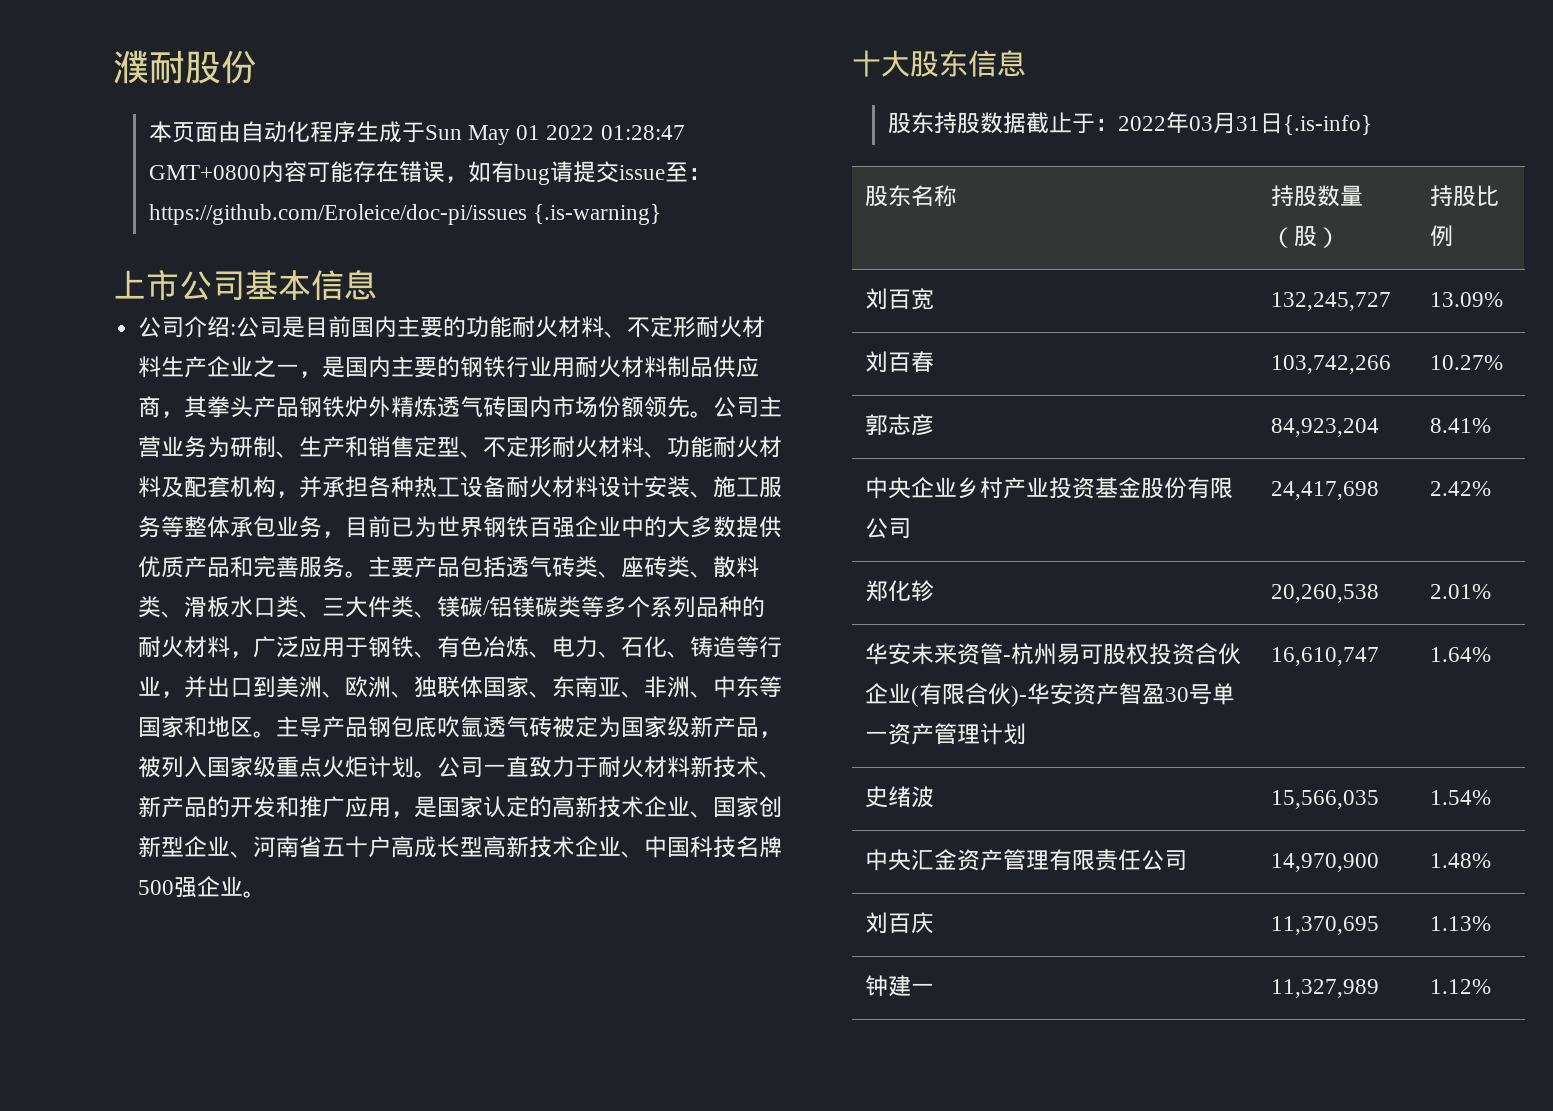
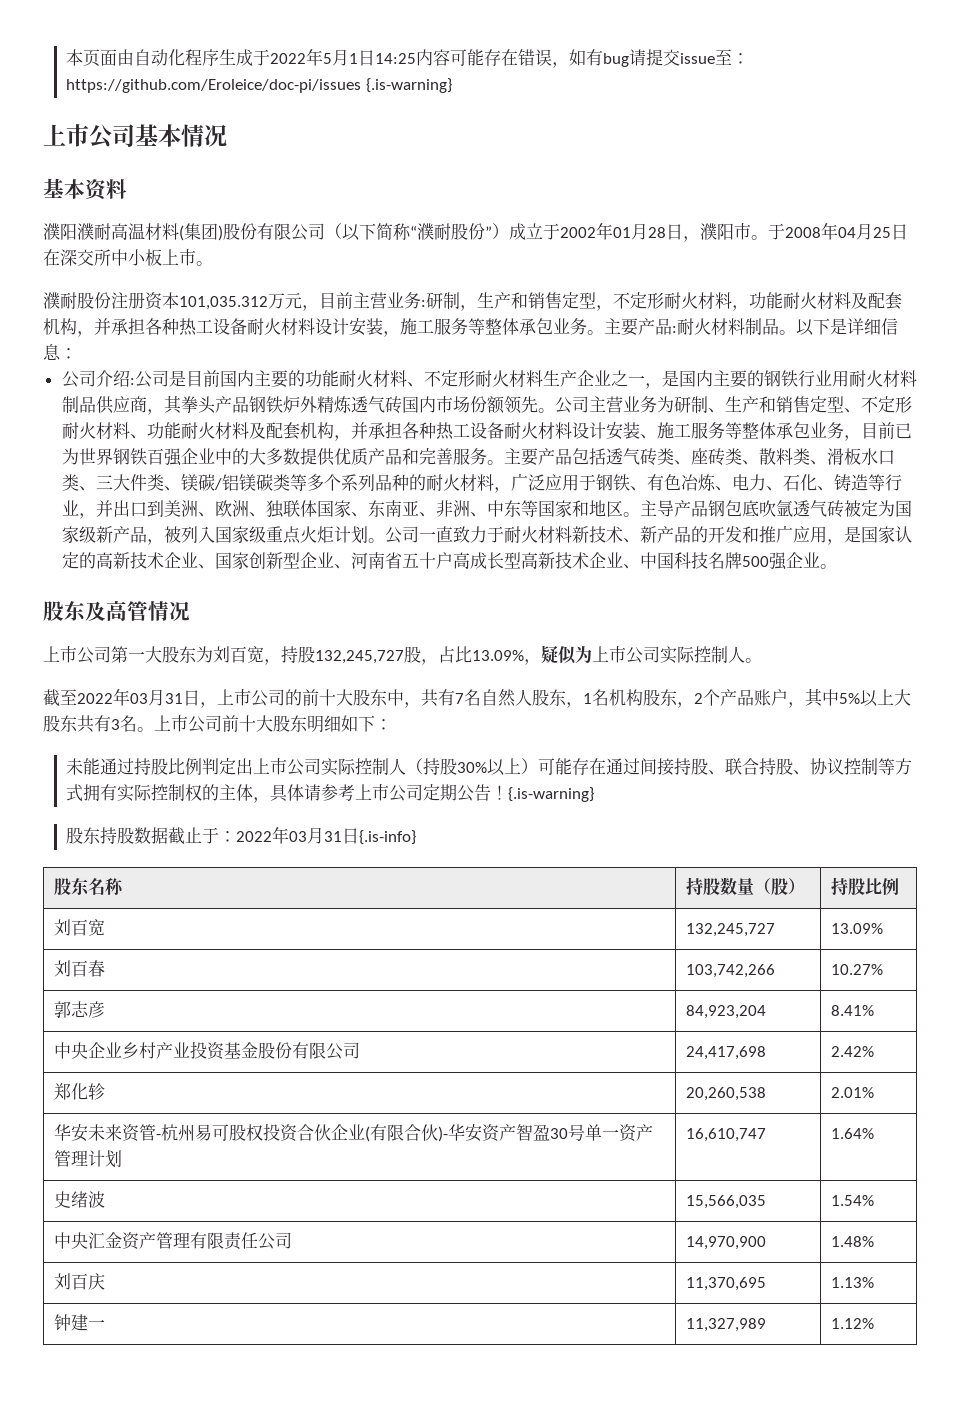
- 濮耐股份
- 本页面由自动化程序生成于Sun May 01 2022 01:28:47 GMT+0800内容可能存在错误，如有bug请提交issue至：https://github.com/Eroleice/doc-pi/issues {.is-warning}
+ 本页面由自动化程序生成于2022年5月1日14:25内容可能存在错误，如有bug请提交issue至：https://github.com/Eroleice/doc-pi/issues {.is-warning}
- 上市公司基本信息
+ 上市公司基本情况
+ 基本资料
+ 濮阳濮耐高温材料(集团)股份有限公司（以下简称“濮耐股份”）成立于2002年01月28日，濮阳市。于2008年04月25日在深交所中小板上市。
+ 濮耐股份注册资本101,035.312万元，目前主营业务:研制，生产和销售定型，不定形耐火材料，功能耐火材料及配套机构，并承担各种热工设备耐火材料设计安装，施工服务等整体承包业务。主要产品:耐火材料制品。以下是详细信息：
- 十大股东信息
+ 股东及高管情况
+ 上市公司第一大股东为刘百宽，持股132,245,727股，占比13.09%，疑似为上市公司实际控制人。
+ 截至2022年03月31日，上市公司的前十大股东中，共有7名自然人股东，1名机构股东，2个产品账户，其中5%以上大股东共有3名。上市公司前十大股东明细如下：
+ 未能通过持股比例判定出上市公司实际控制人（持股30%以上）可能存在通过间接持股、联合持股、协议控制等方式拥有实际控制权的主体，具体请参考上市公司定期公告！{.is-warning}

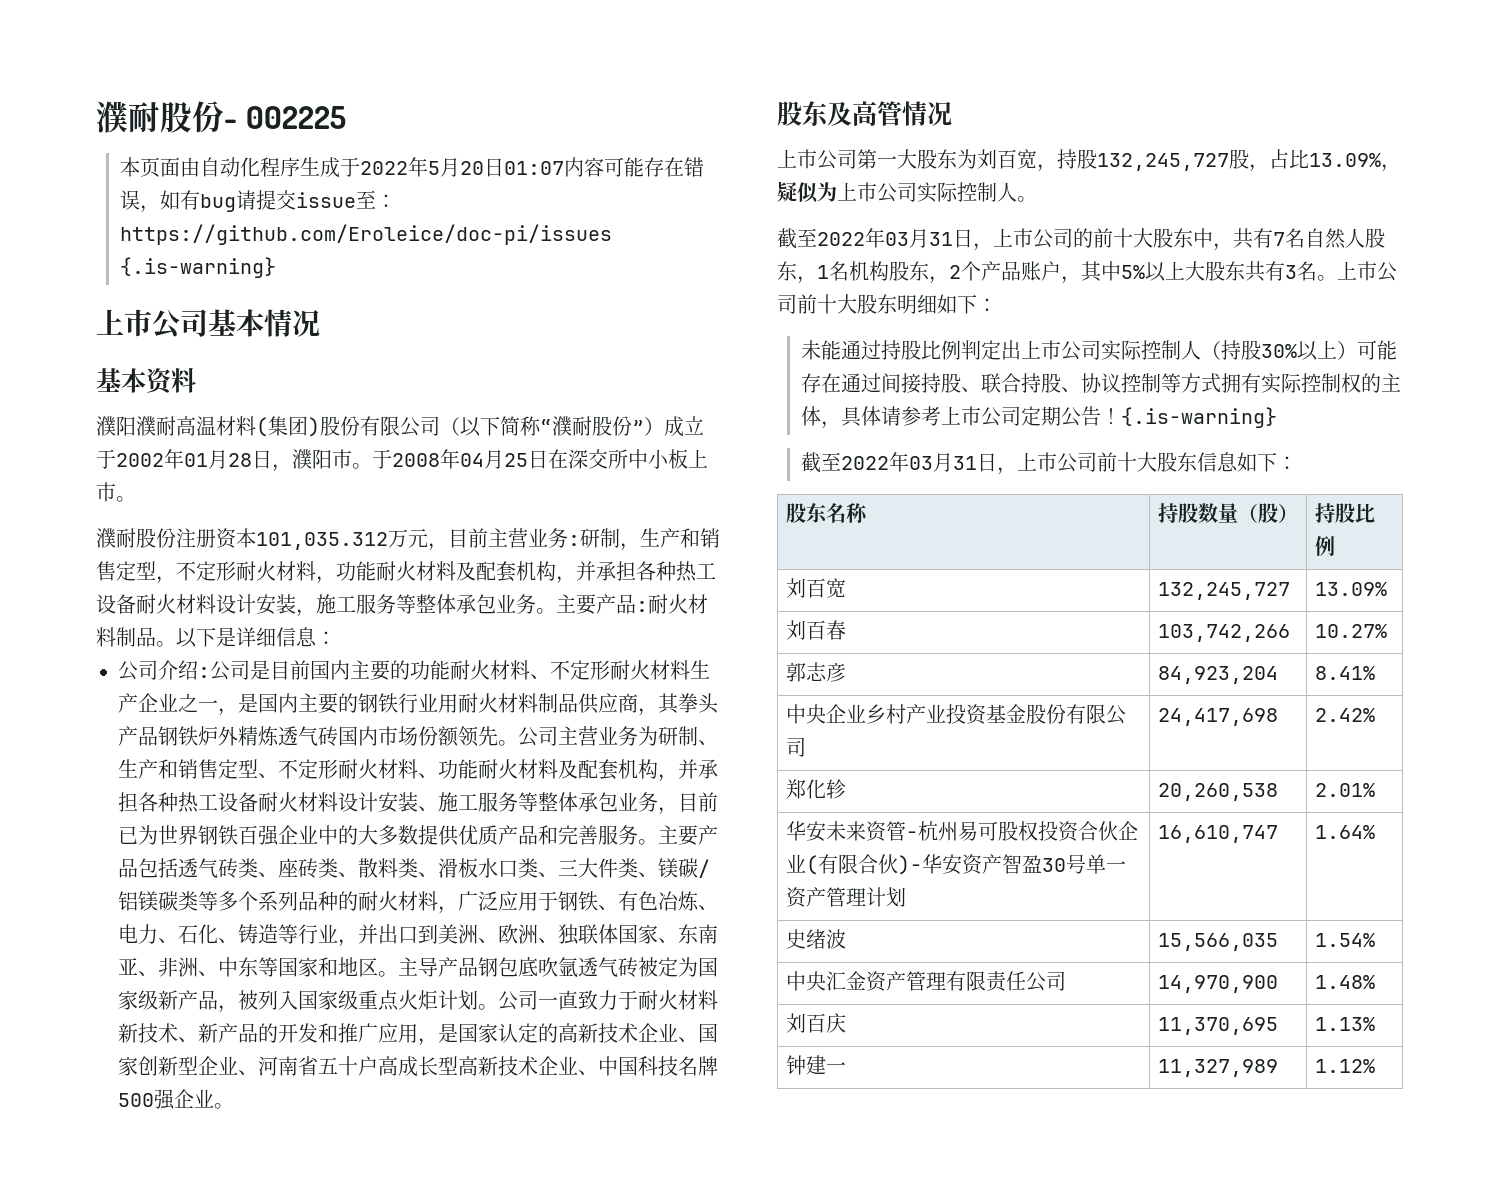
+ 濮耐股份- 002225
- 本页面由自动化程序生成于2022年5月1日14:25内容可能存在错误，如有bug请提交issue至：https://github.com/Eroleice/doc-pi/issues {.is-warning}
+ 本页面由自动化程序生成于2022年5月20日01:07内容可能存在错误，如有bug请提交issue至：https://github.com/Eroleice/doc-pi/issues {.is-warning}
- 股东持股数据截止于：2022年03月31日{.is-info}
+ 截至2022年03月31日，上市公司前十大股东信息如下：

